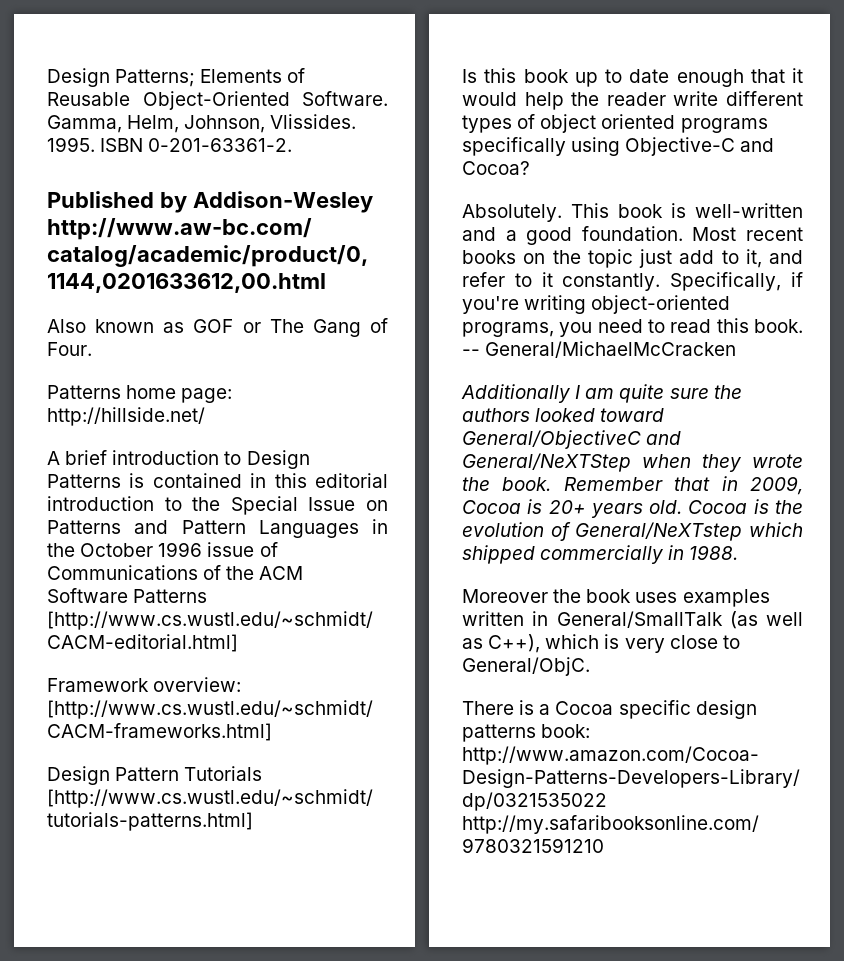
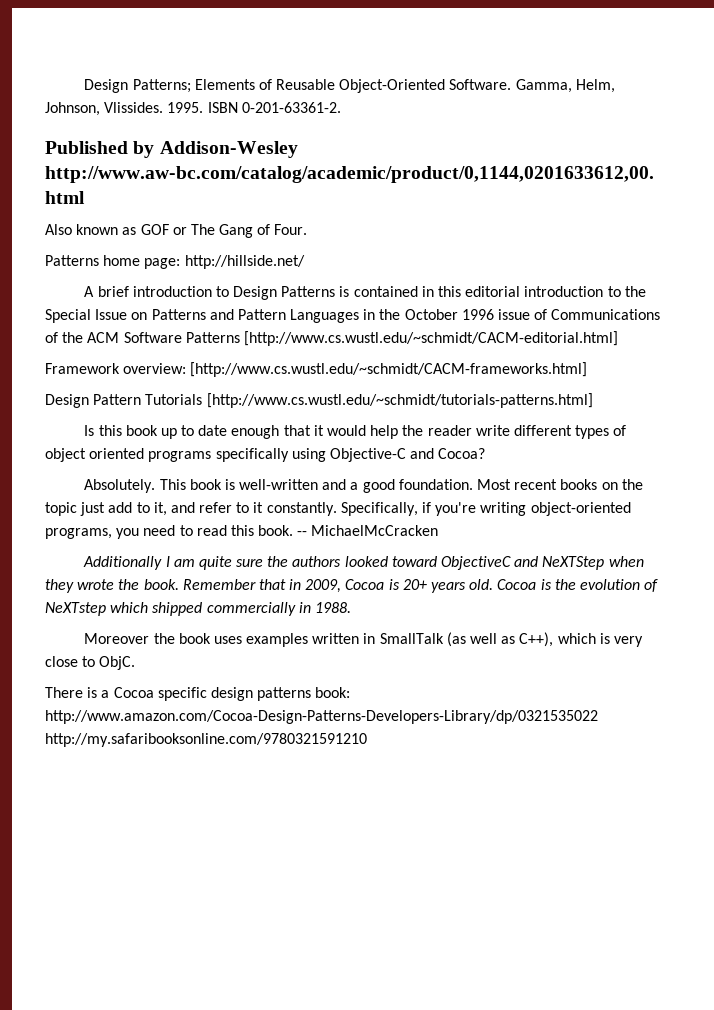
- -- General/MichaelMcCracken
+ -- MichaelMcCracken
- Additionally I am quite sure the authors looked toward General/ObjectiveC and General/NeXTStep when they wrote the book.
+ Additionally I am quite sure the authors looked toward ObjectiveC and NeXTStep when they wrote the book.
- Cocoa is the evolution of General/NeXTstep which shipped commercially in 1988.
+ Cocoa is the evolution of NeXTstep which shipped commercially in 1988.
- Moreover the book uses examples written in General/SmallTalk (as well as C++), which is very close to General/ObjC.
+ Moreover the book uses examples written in SmallTalk (as well as C++), which is very close to ObjC.

